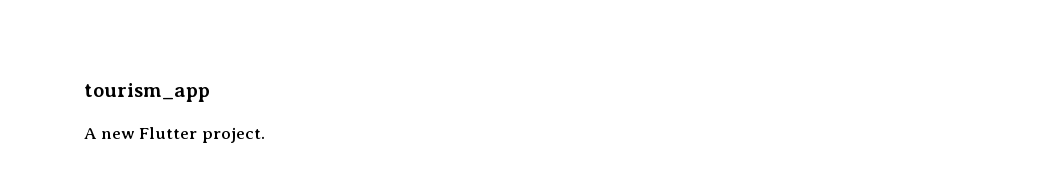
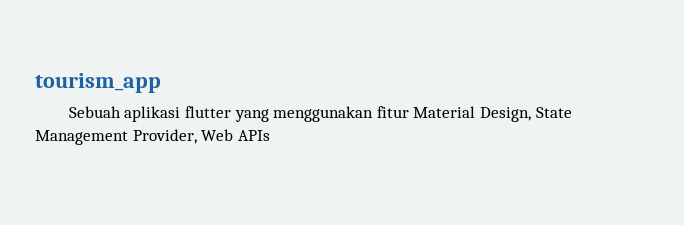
- A new Flutter project.
+ Sebuah aplikasi flutter yang menggunakan fitur Material Design, State Management Provider, Web APIs

